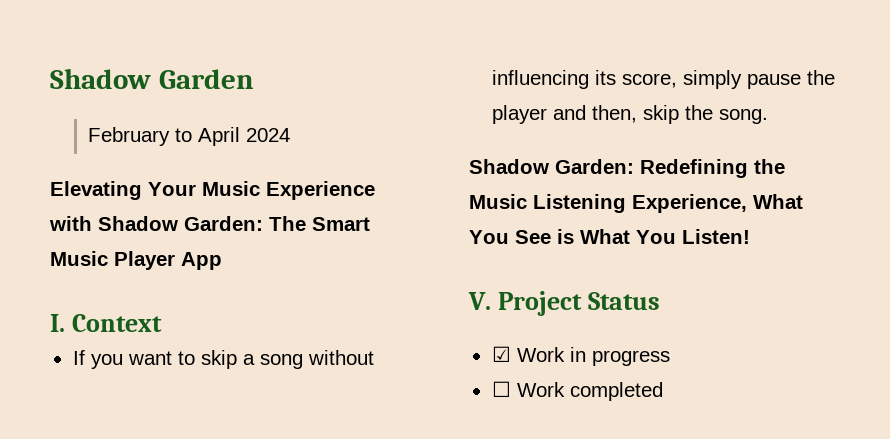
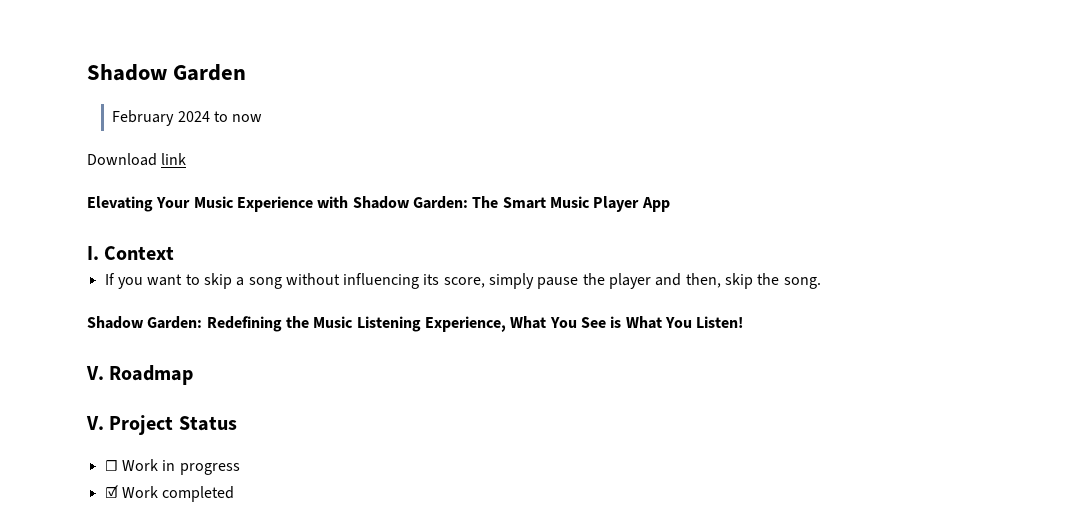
- February to April 2024
+ February 2024 to now
+ Download link
+ V. Roadmap
- ☑ Work in progress
+ ☐ Work in progress
- ☐ Work completed
+ ☑ Work completed

